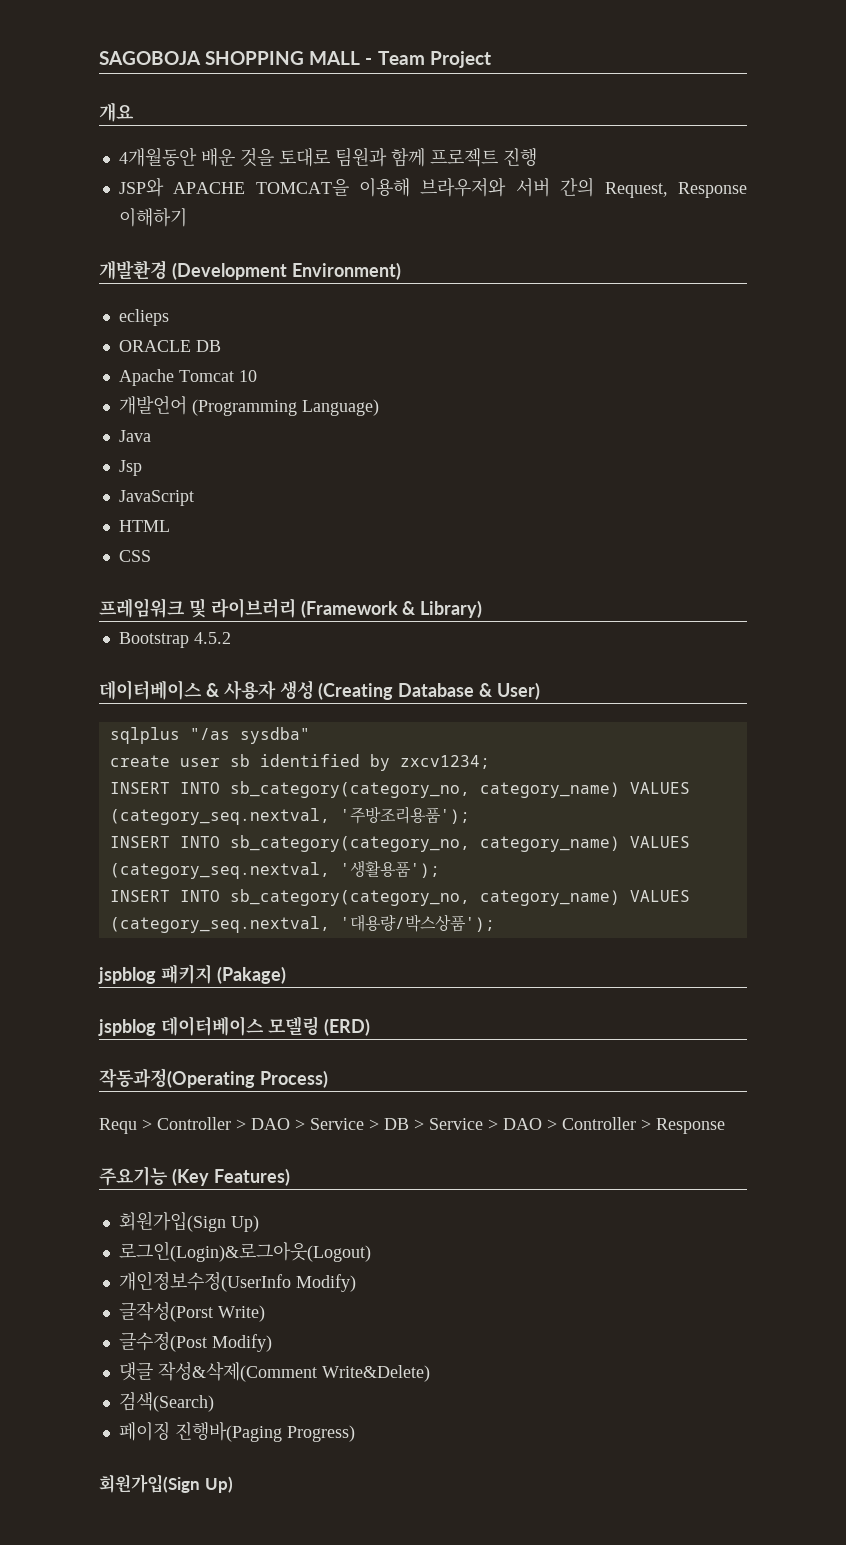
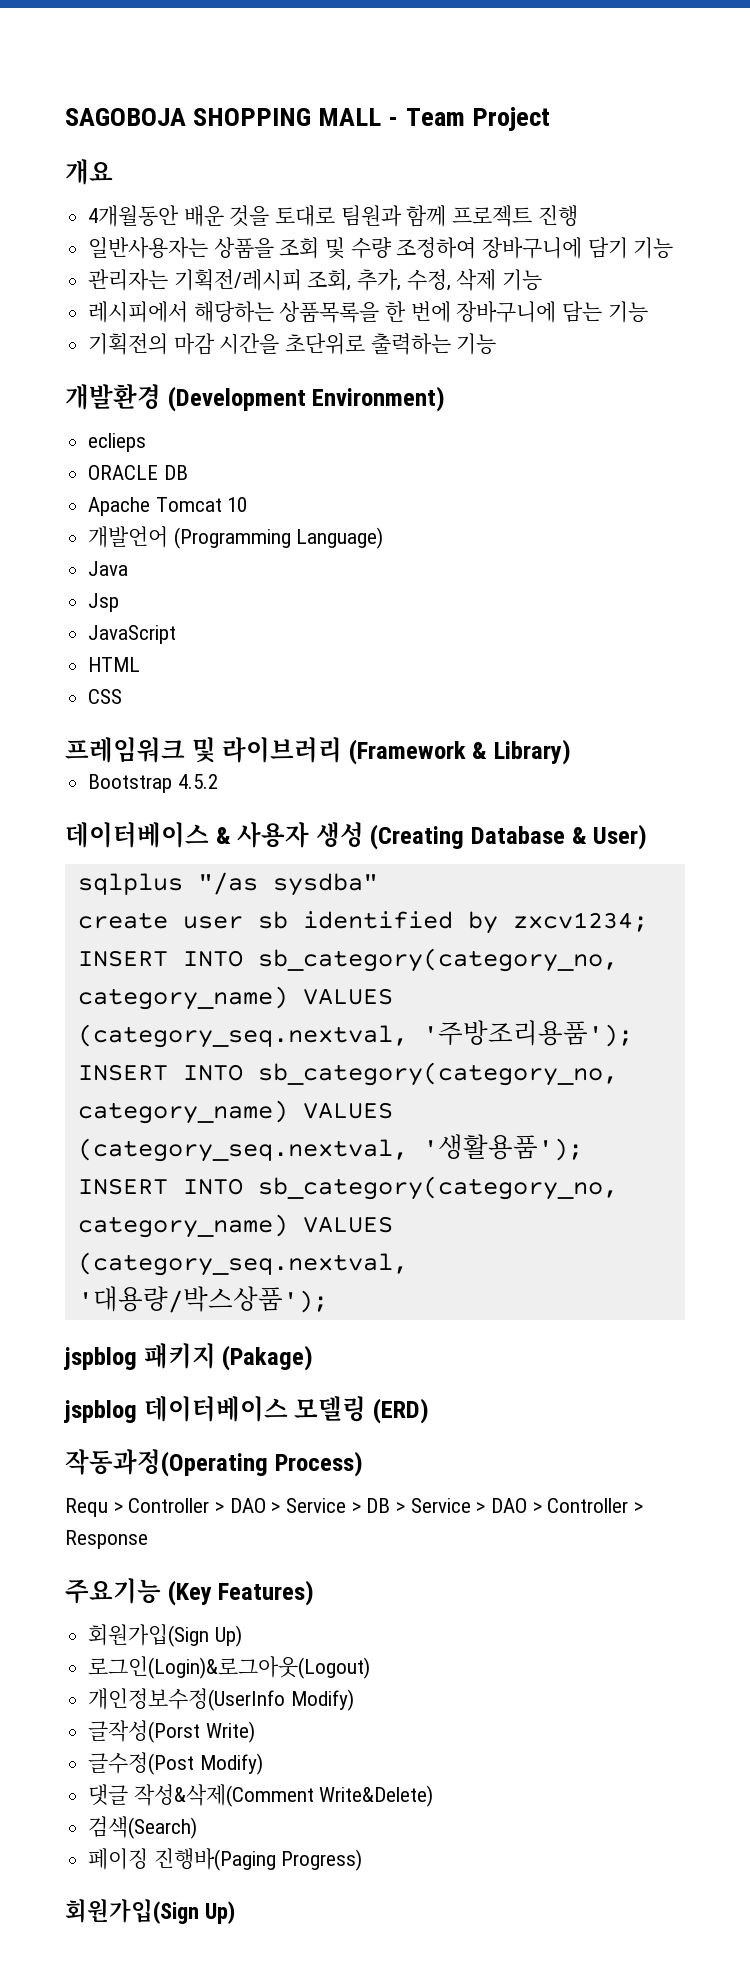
- JSP와 APACHE TOMCAT을 이용해 브라우저와 서버 간의 Request, Response 이해하기
+ 일반사용자는 상품을 조회 및 수량 조정하여 장바구니에 담기 기능
+ 관리자는 기획전/레시피 조회, 추가, 수정, 삭제 기능
+ 레시피에서 해당하는 상품목록을 한 번에 장바구니에 담는 기능
+ 기획전의 마감 시간을 초단위로 출력하는 기능

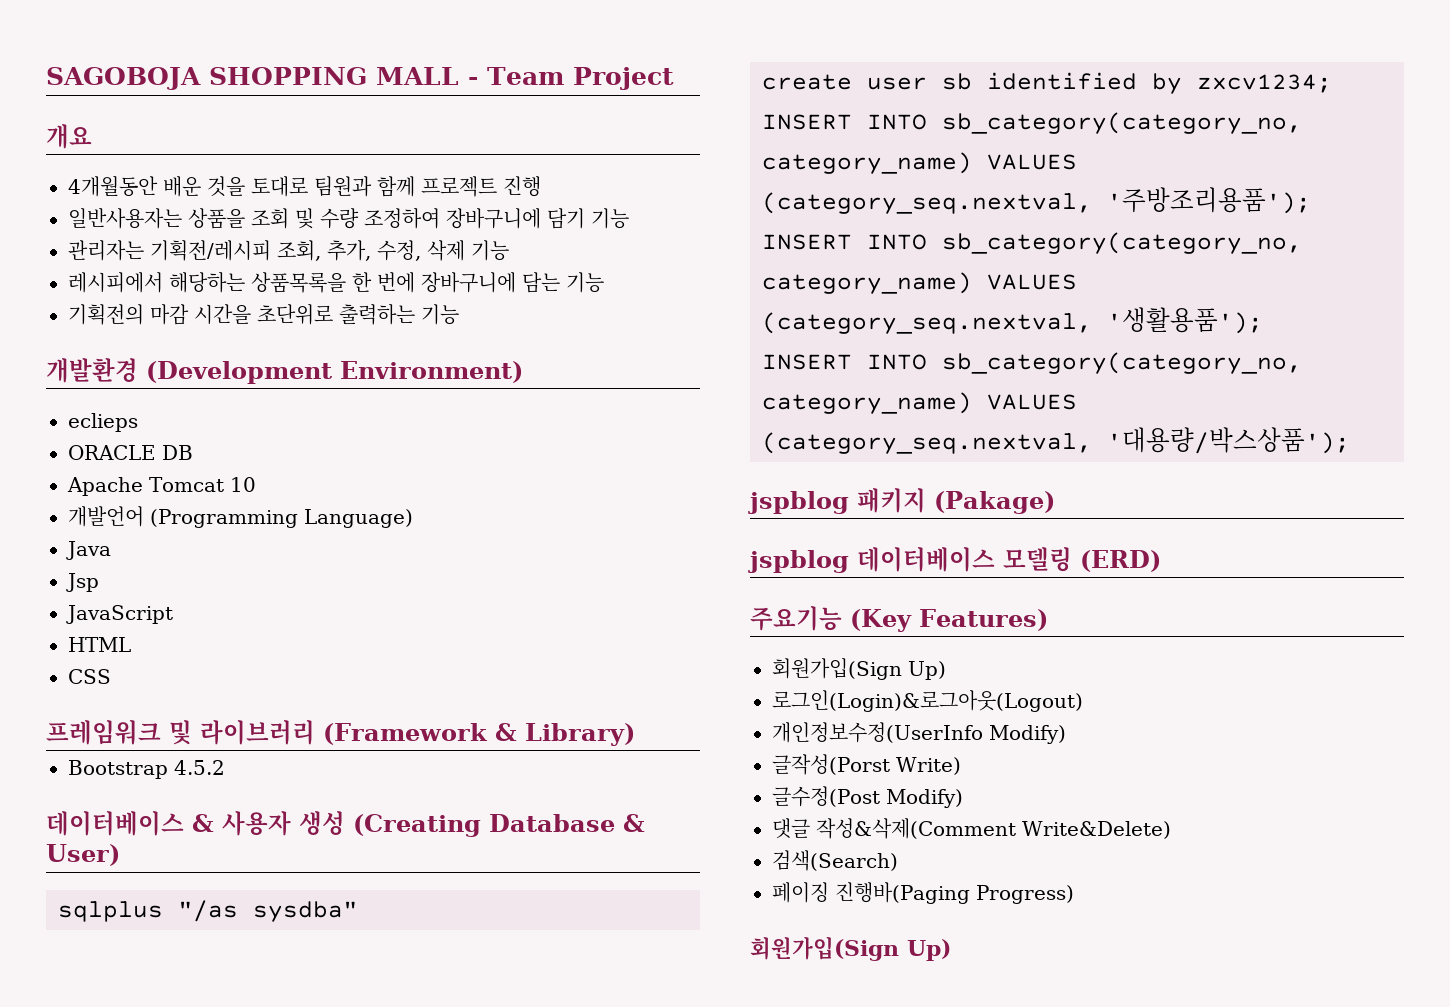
- 작동과정(Operating Process)
- Requ > Controller > DAO > Service > DB > Service > DAO > Controller > Response

